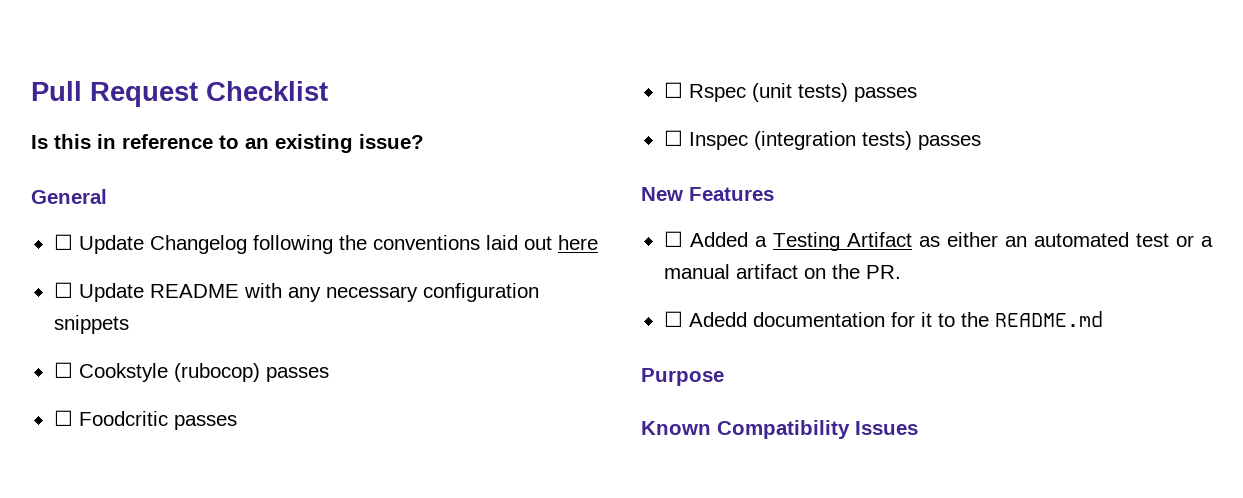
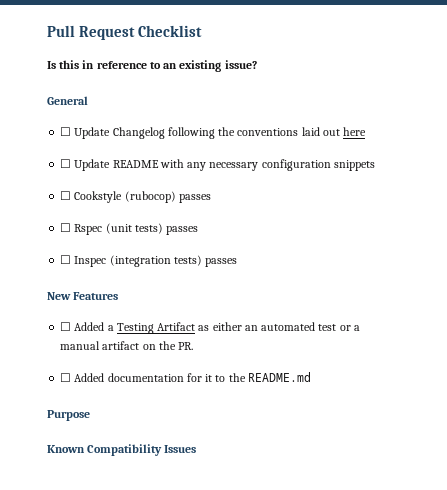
- ☐ Foodcritic passes
- ☐ Adedd documentation for it to the README.md
+ ☐ Added documentation for it to the README.md

